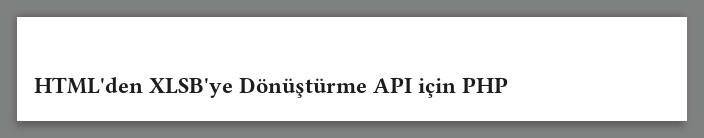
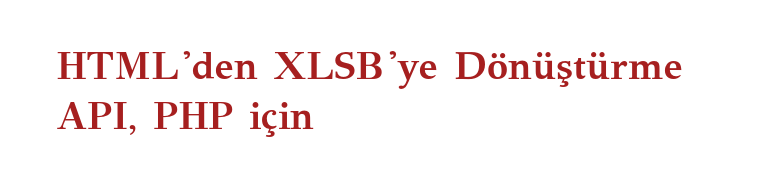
- HTML'den XLSB'ye Dönüştürme API için PHP
+ HTML'den XLSB'ye Dönüştürme API, PHP için

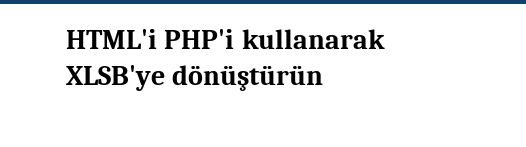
- HTML'den XLSB'ye Dönüştürme API, PHP için
+ HTML'i PHP'i kullanarak XLSB'ye dönüştürün

